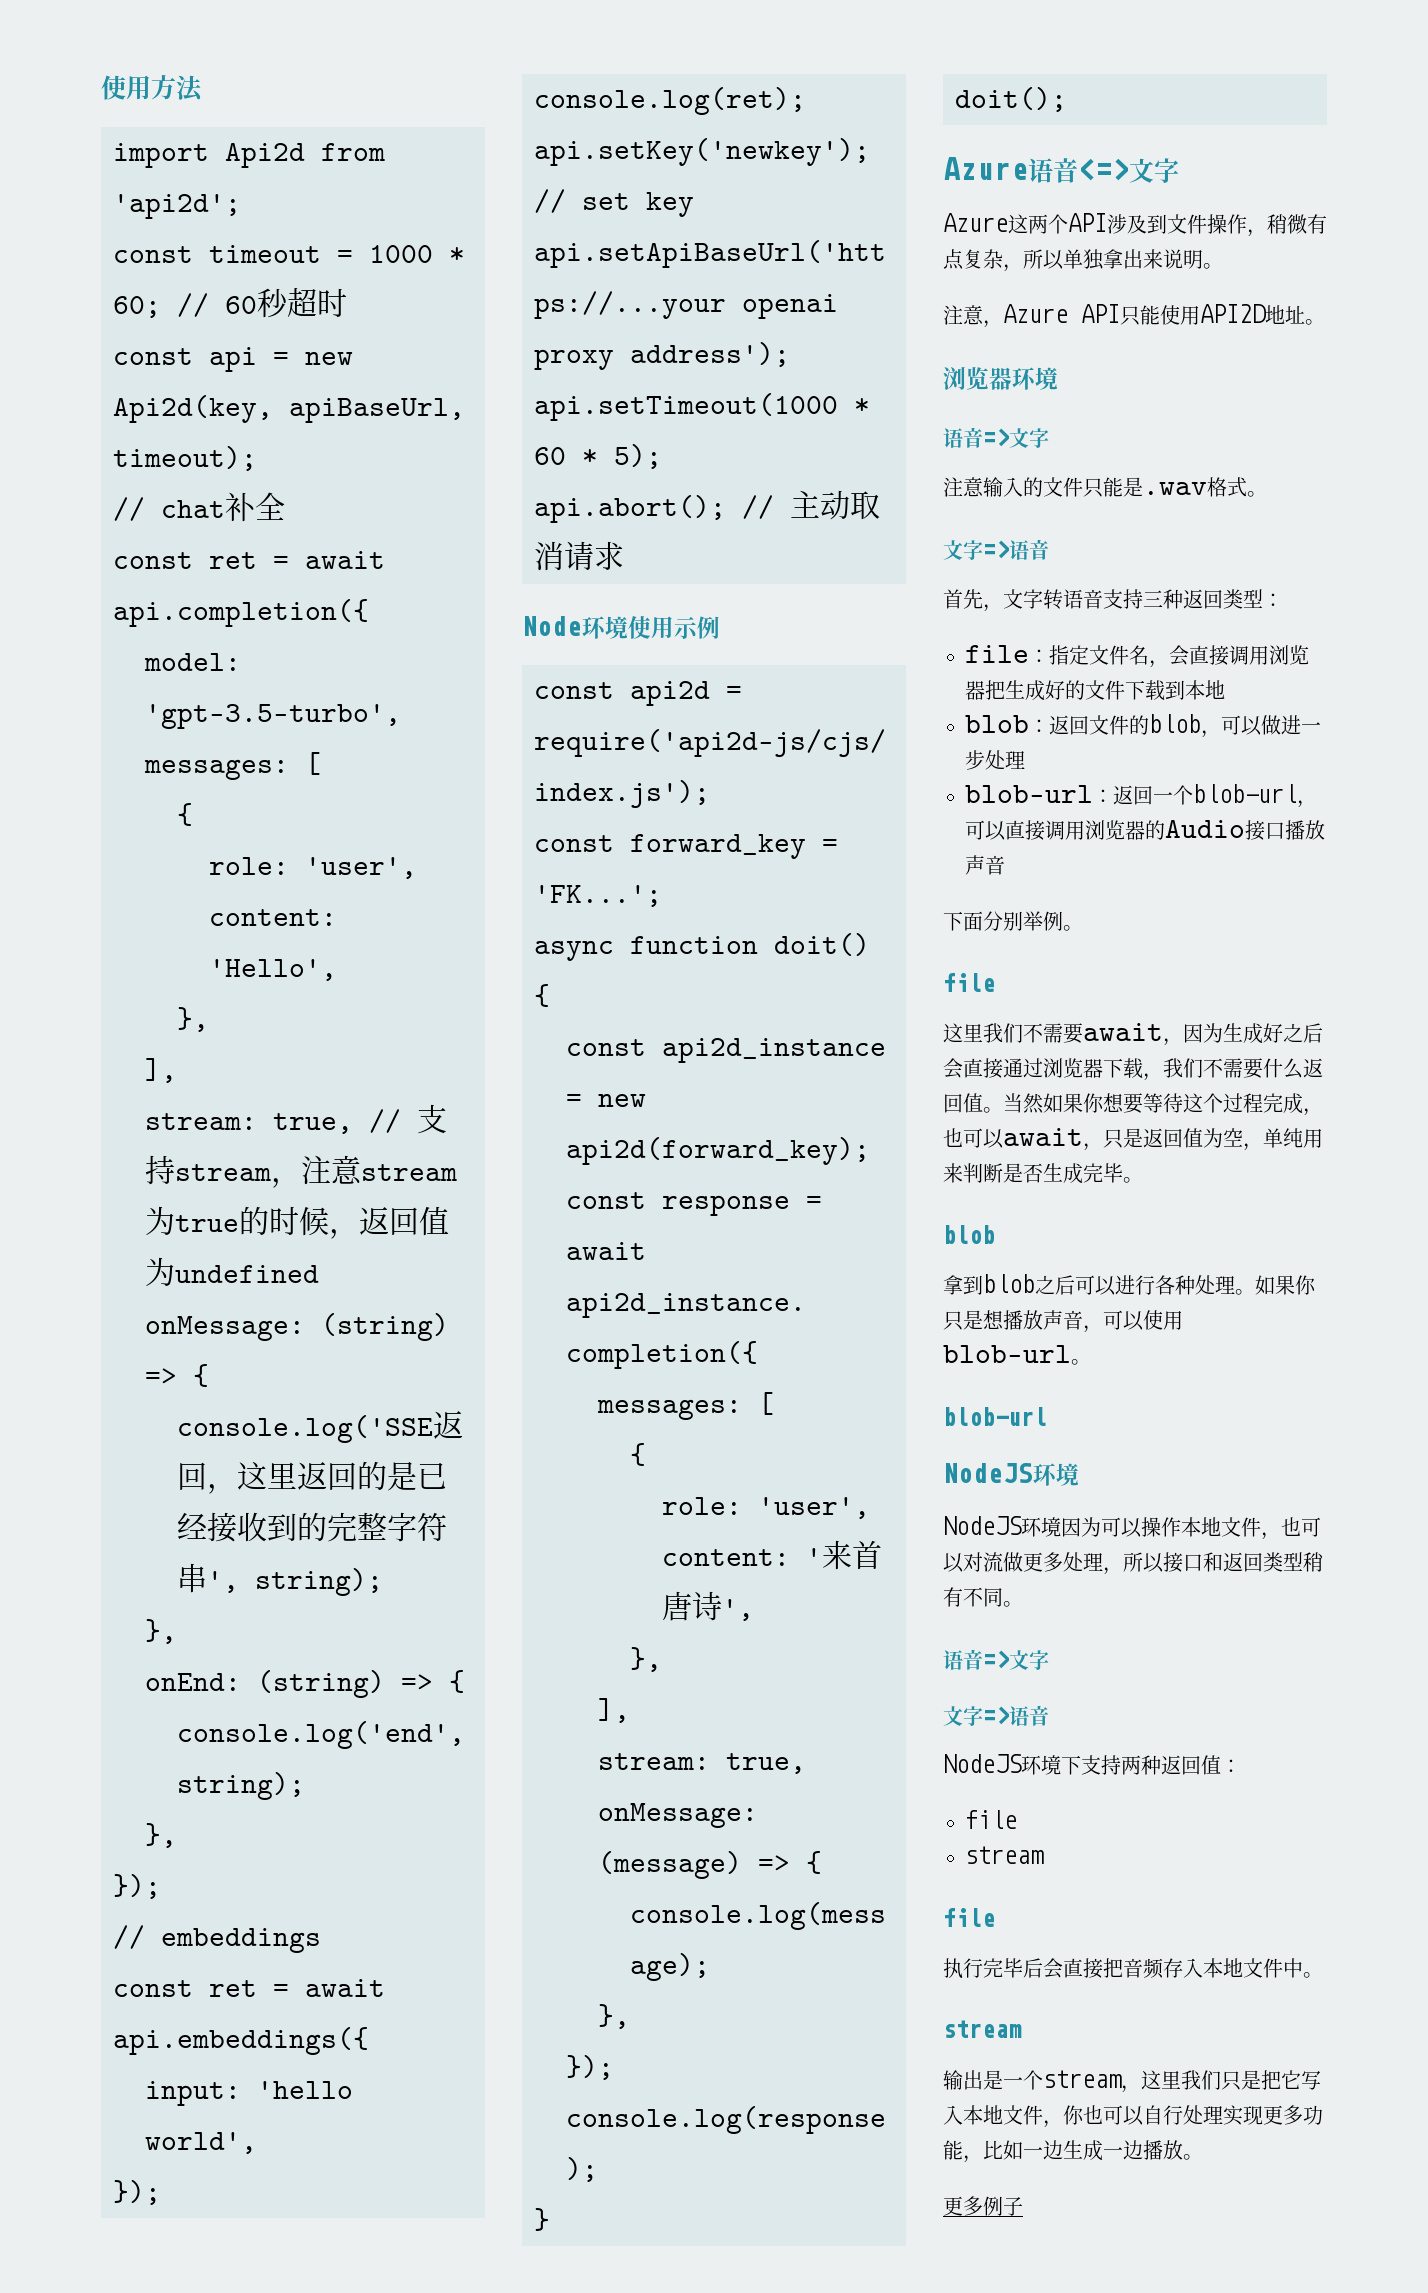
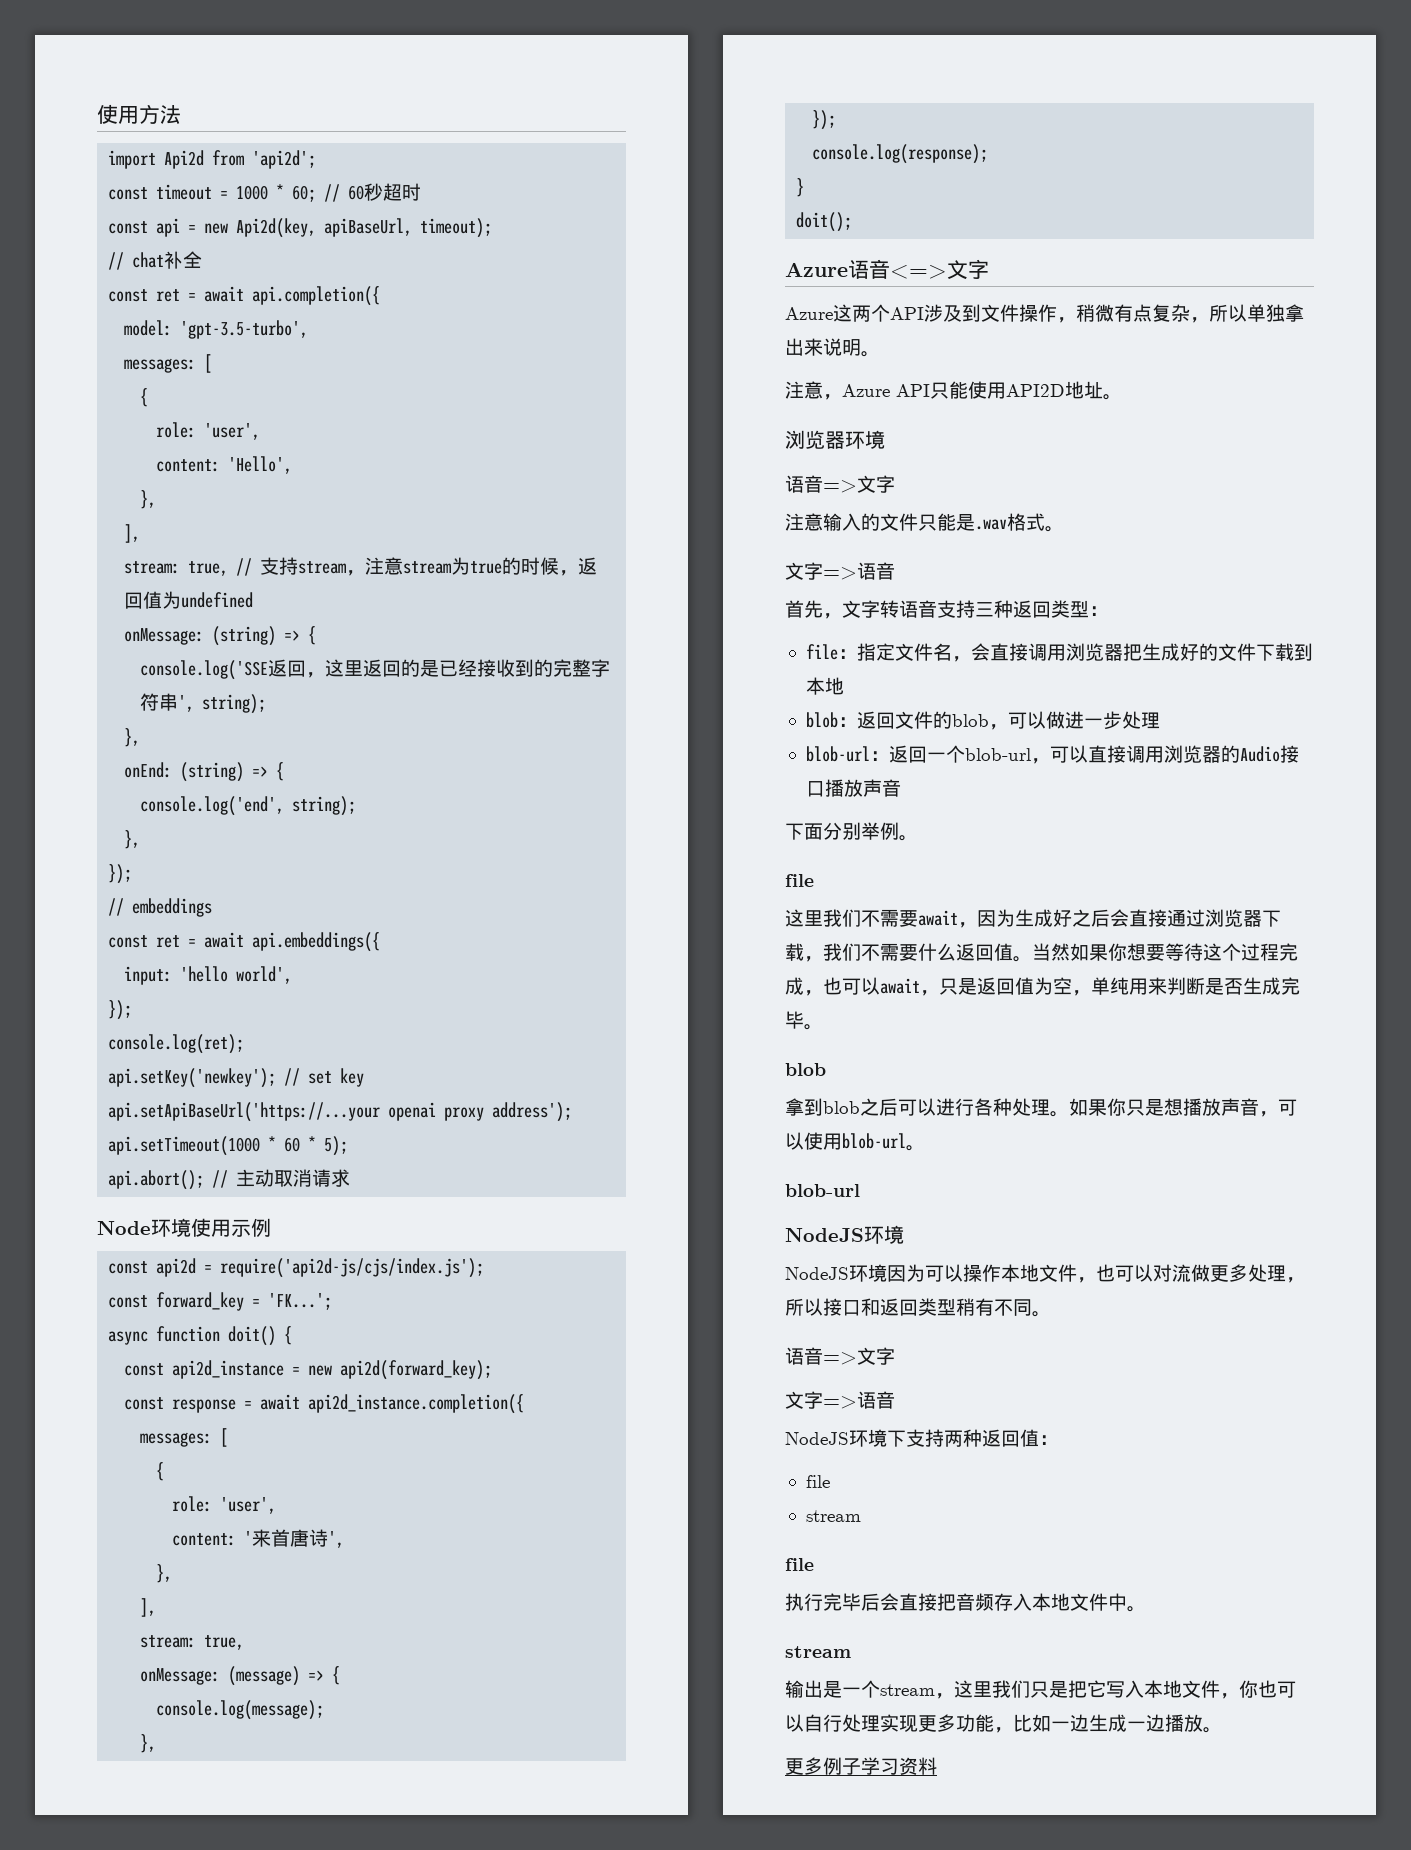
- 更多例子
+ 更多例子学习资料

